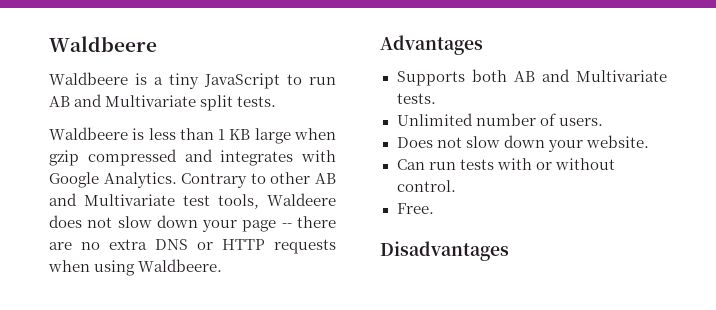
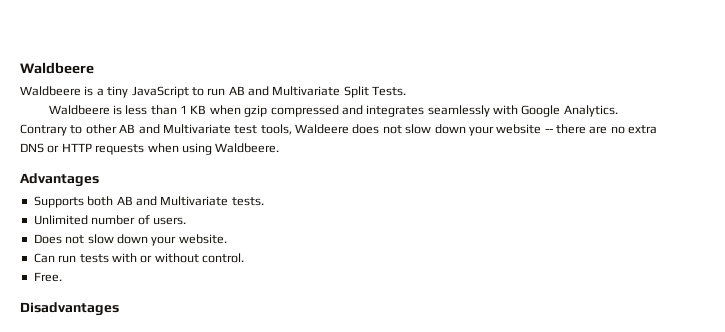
- Waldbeere is a tiny JavaScript to run AB and Multivariate split tests.
+ Waldbeere is a tiny JavaScript to run AB and Multivariate Split Tests.
- Waldbeere is less than 1 KB large when gzip compressed and integrates with Google Analytics.
+ Waldbeere is less than 1 KB when gzip compressed and integrates seamlessly with Google Analytics.
- Contrary to other AB and Multivariate test tools, Waldeere does not slow down your page -- there are no extra DNS or HTTP requests when using Waldbeere.
+ Contrary to other AB and Multivariate test tools, Waldeere does not slow down your website -- there are no extra DNS or HTTP requests when using Waldbeere.

